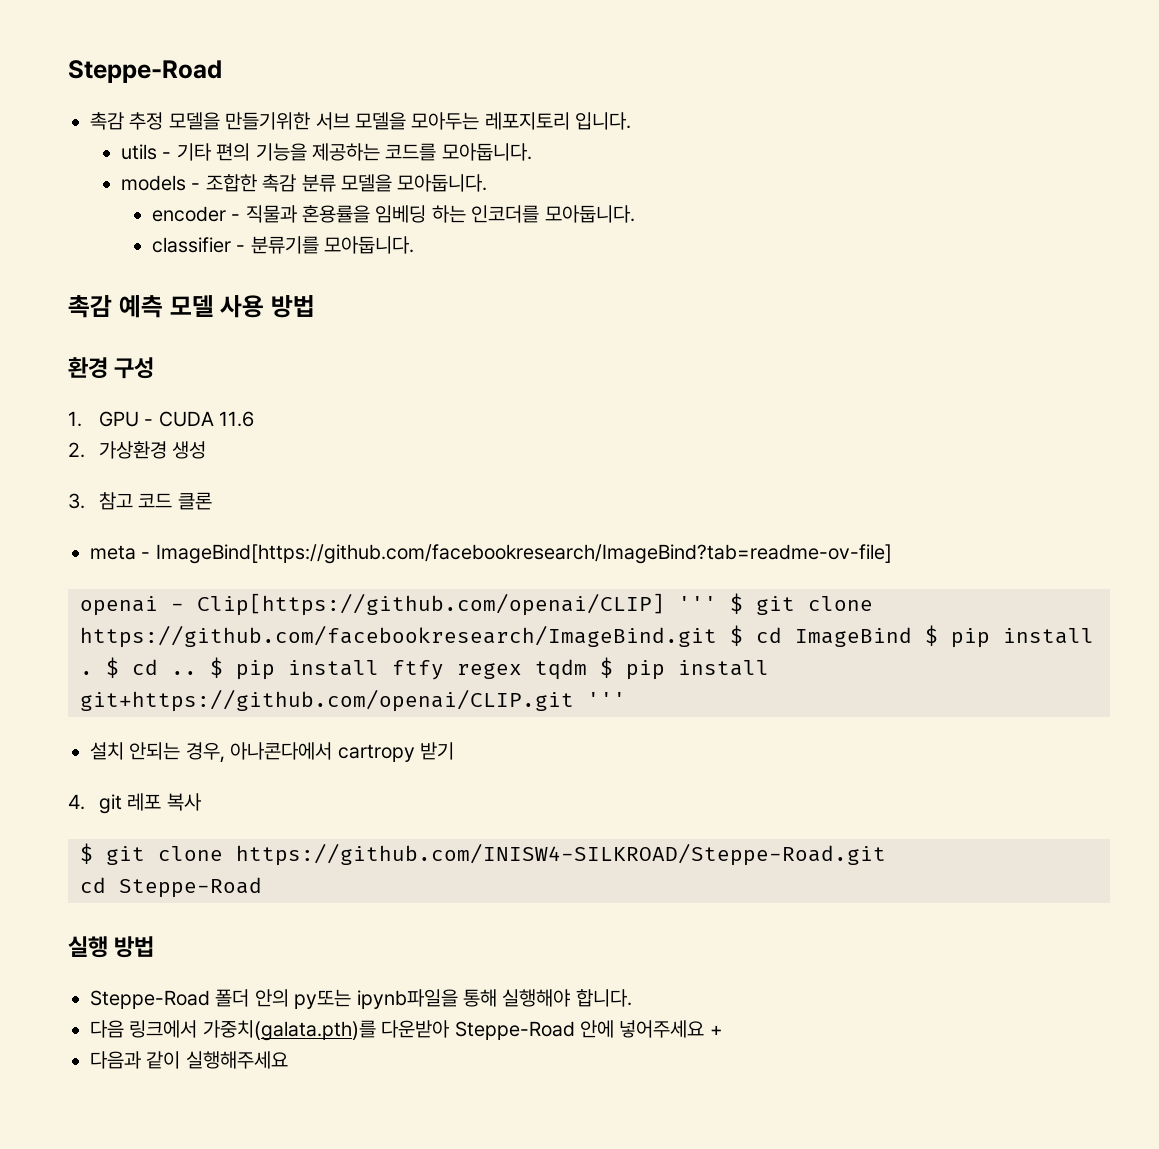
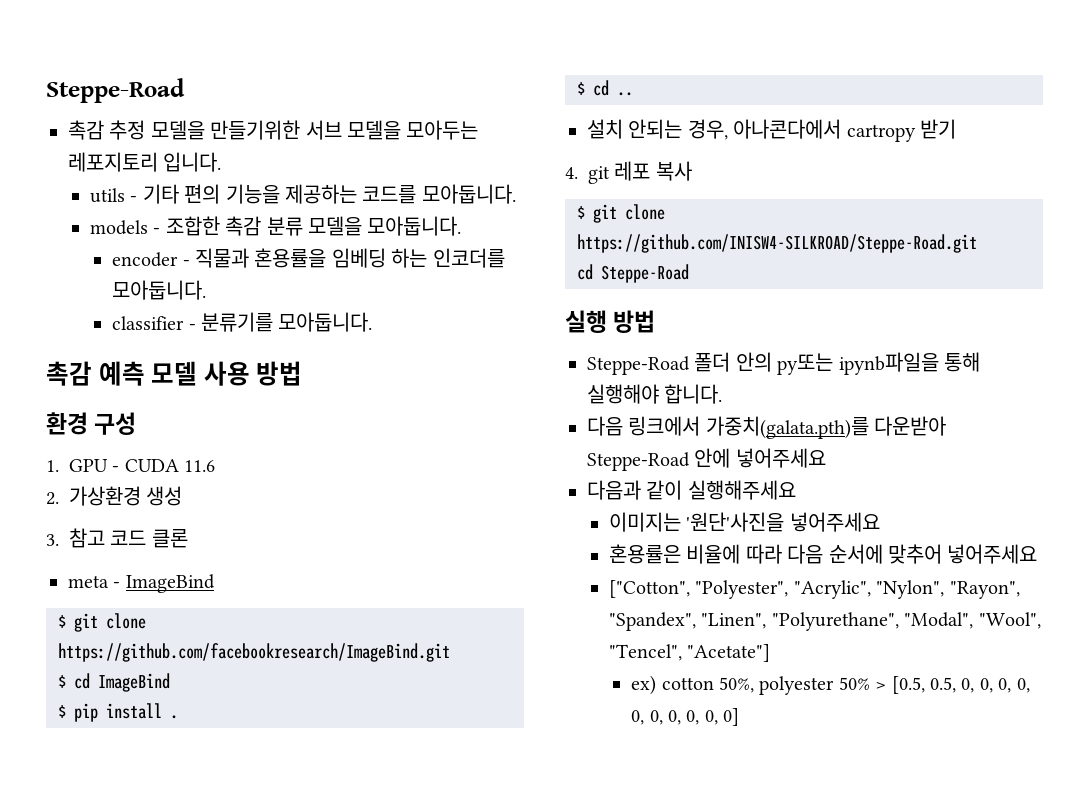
- meta - ImageBind[https://github.com/facebookresearch/ImageBind?tab=readme-ov-file]
- openai - Clip[https://github.com/openai/CLIP] ''' $ git clone https://github.com/facebookresearch/ImageBind.git $ cd ImageBind $ pip install . $ cd .. $ pip install ftfy regex tqdm $ pip install git+https://github.com/openai/CLIP.git '''
+ meta - ImageBind
+ $ git clone https://github.com/facebookresearch/ImageBind.git
+ $ cd ImageBind
+ $ pip install .
+ $ cd ..
- 다음 링크에서 가중치(galata.pth)를 다운받아 Steppe-Road 안에 넣어주세요 +
+ 다음 링크에서 가중치(galata.pth)를 다운받아 Steppe-Road 안에 넣어주세요
+ 이미지는 '원단'사진을 넣어주세요
+ 혼용률은 비율에 따라 다음 순서에 맞추어 넣어주세요
+ ["Cotton", "Polyester", "Acrylic", "Nylon", "Rayon", "Spandex", "Linen", "Polyurethane", "Modal", "Wool", "Tencel", "Acetate"]
+ ex) cotton 50%, polyester 50% > [0.5, 0.5, 0, 0, 0, 0, 0, 0, 0, 0, 0, 0]

